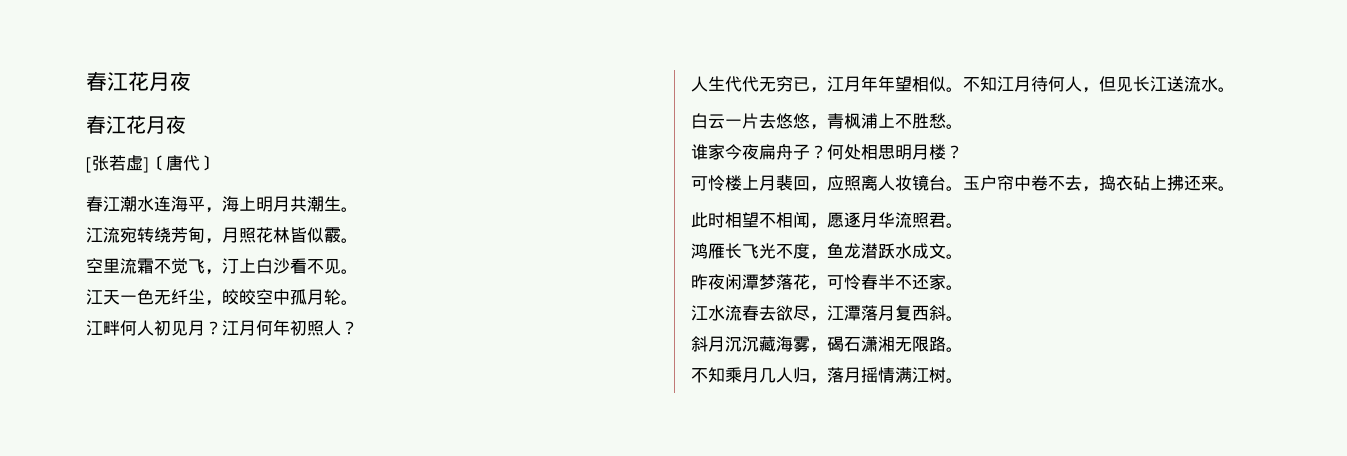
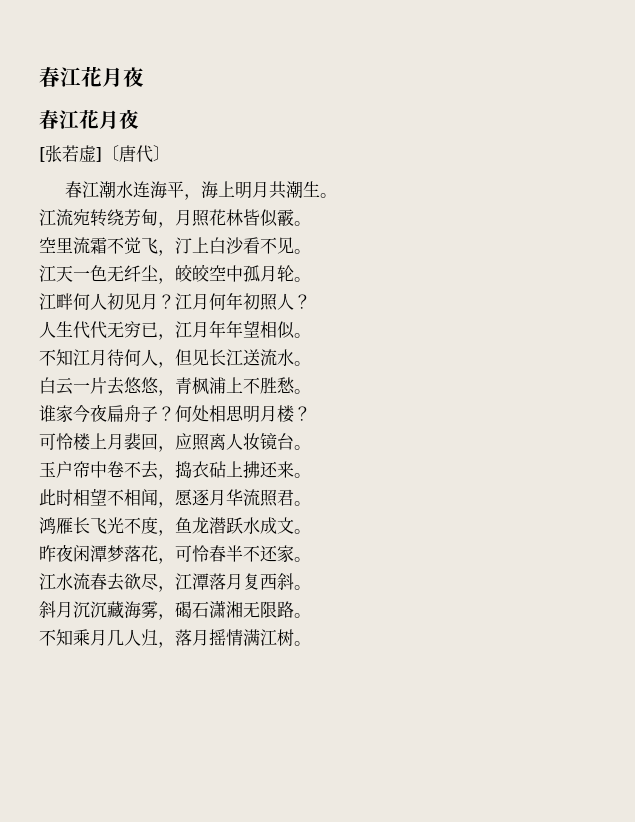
- 人生代代无穷已，江月年年望相似。不知江月待何人，但见长江送流水。
+ 人生代代无穷已，江月年年望相似。
+ 不知江月待何人，但见长江送流水。
- 可怜楼上月裴回，应照离人妆镜台。玉户帘中卷不去，捣衣砧上拂还来。
+ 可怜楼上月裴回，应照离人妆镜台。
+ 玉户帘中卷不去，捣衣砧上拂还来。

